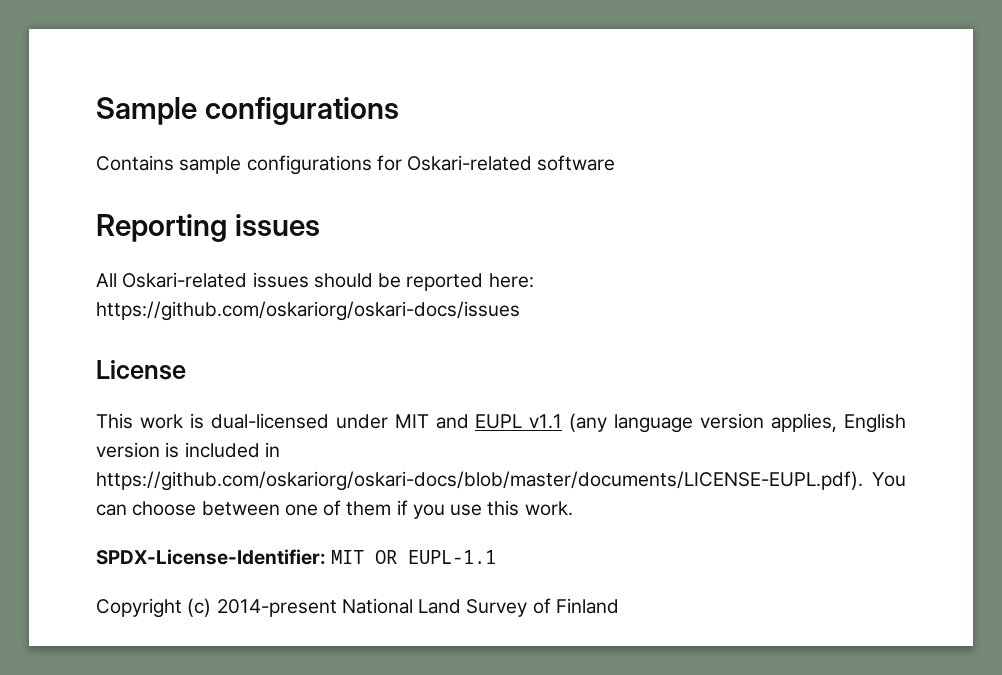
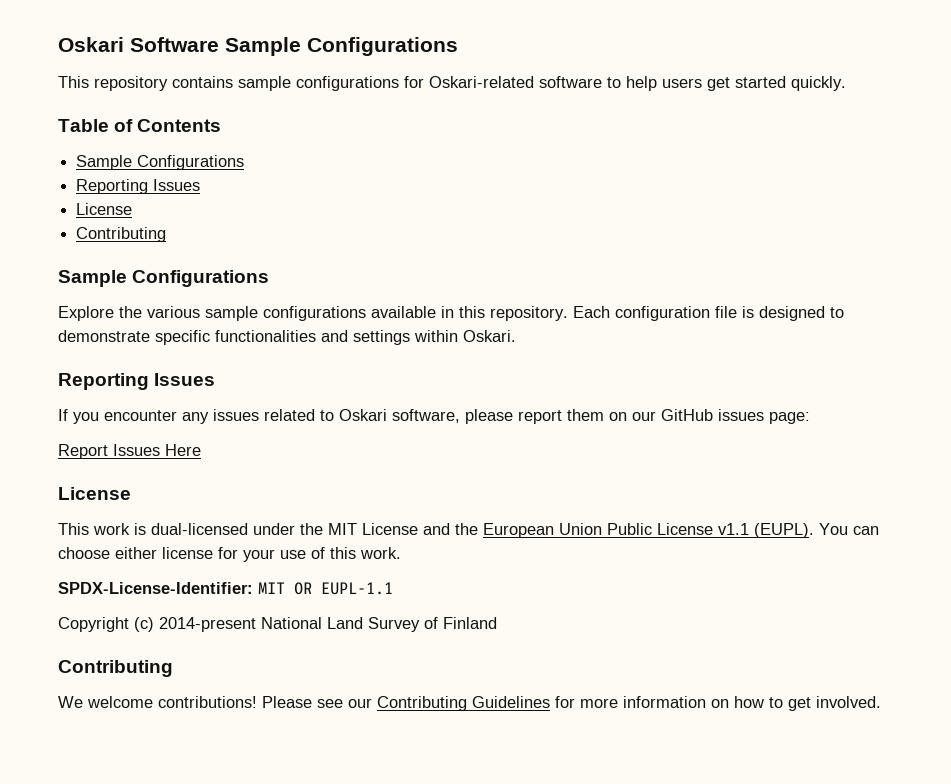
- Sample configurations
- Contains sample configurations for Oskari-related software
- Reporting issues
- All Oskari-related issues should be reported here: https://github.com/oskariorg/oskari-docs/issues
+ Oskari Software Sample Configurations
+ This repository contains sample configurations for Oskari-related software to help users get started quickly.
+ Table of Contents
+ Sample Configurations
+ Reporting Issues
+ License
+ Contributing
+ Sample Configurations
+ Explore the various sample configurations available in this repository. Each configuration file is designed to demonstrate specific functionalities and settings within Oskari.
+ Reporting Issues
+ If you encounter any issues related to Oskari software, please report them on our GitHub issues page:
+ Report Issues Here
- This work is dual-licensed under MIT and EUPL v1.1 (any language version applies, English version is included in https://github.com/oskariorg/oskari-docs/blob/master/documents/LICENSE-EUPL.pdf). You can choose between one of them if you use this work.
+ This work is dual-licensed under the MIT License and the European Union Public License v1.1 (EUPL). You can choose either license for your use of this work.
  Copyright (c) 2014-present National Land Survey of Finland
+ Contributing
+ We welcome contributions! Please see our Contributing Guidelines for more information on how to get involved.

